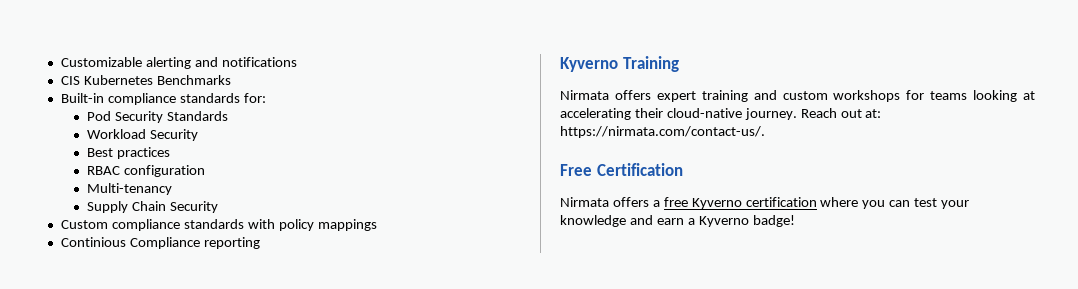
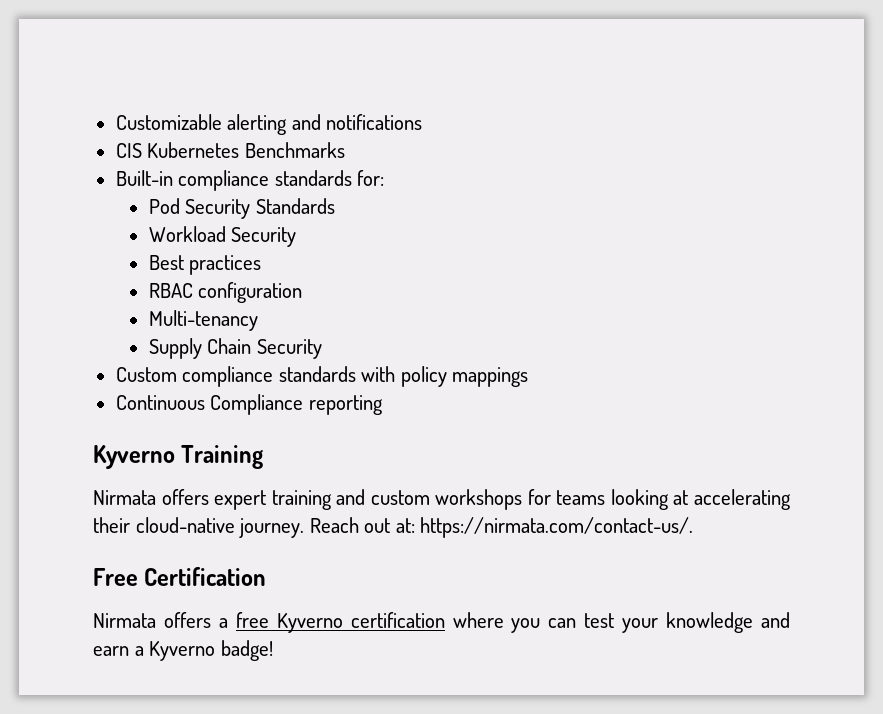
- Continious Compliance reporting
+ Continuous Compliance reporting

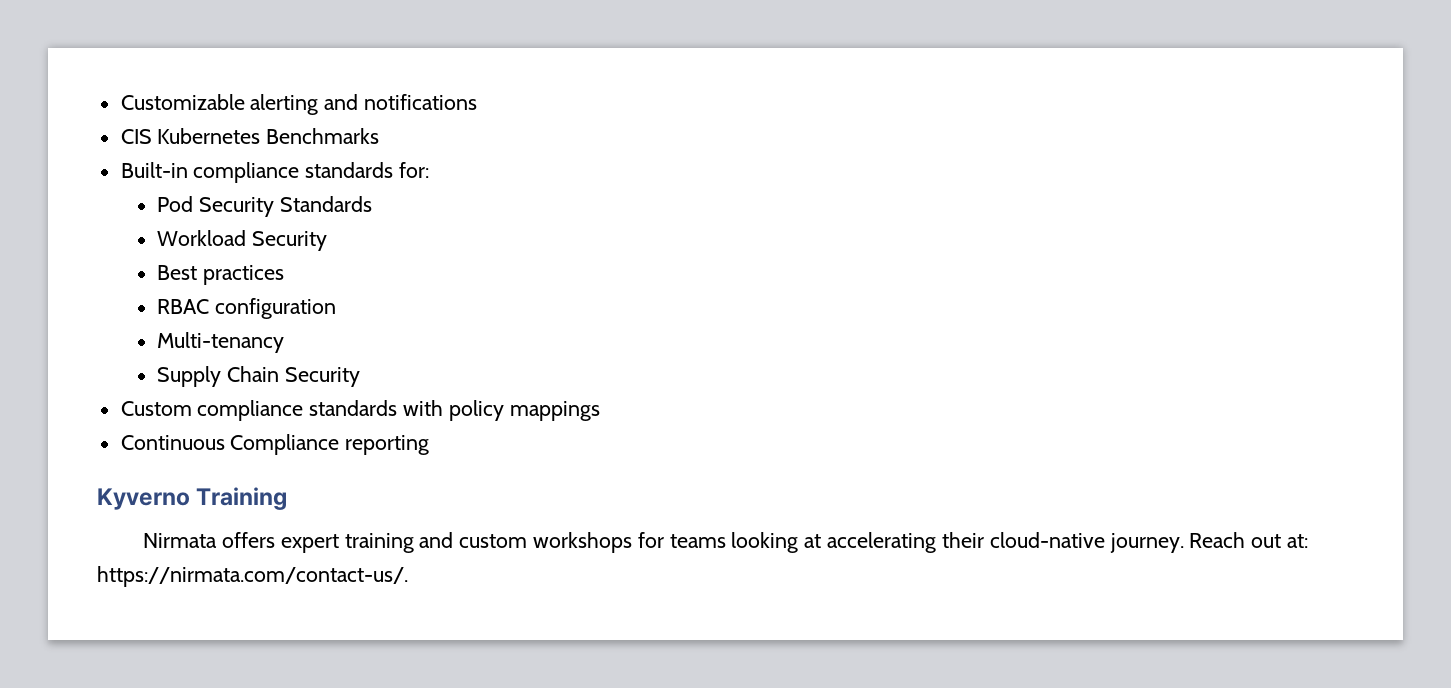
- Free Certification
- Nirmata offers a free Kyverno certification where you can test your knowledge and earn a Kyverno badge!

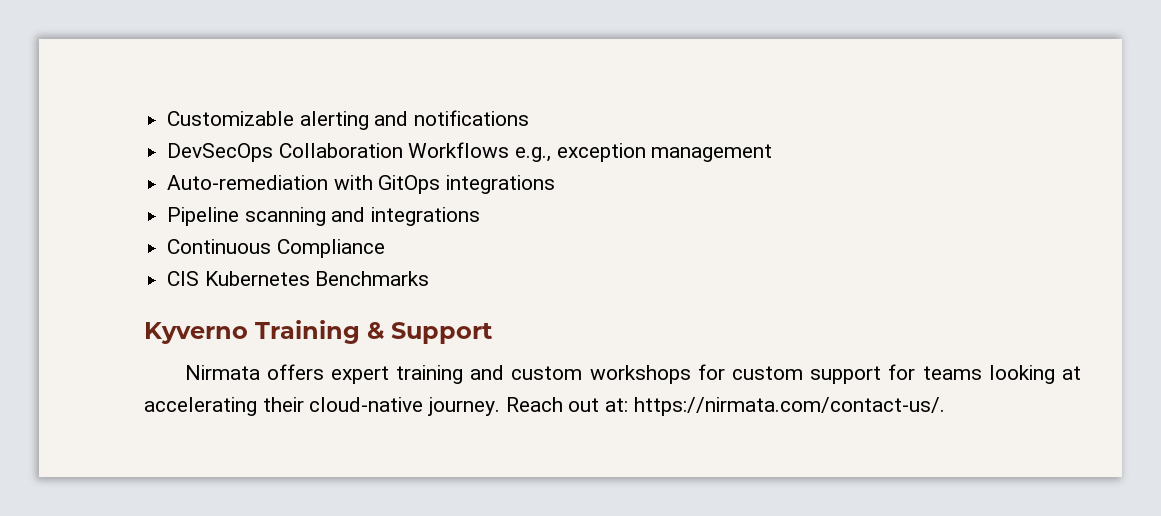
+ DevSecOps Collaboration Workflows e.g., exception management
+ Auto-remediation with GitOps integrations
+ Pipeline scanning and integrations
+ Continuous Compliance
  CIS Kubernetes Benchmarks
- Built-in compliance standards for:
- Pod Security Standards
- Workload Security
- Best practices
- RBAC configuration
- Multi-tenancy
- Supply Chain Security
- Custom compliance standards with policy mappings
- Continuous Compliance reporting
- Kyverno Training
+ Kyverno Training & Support
- Nirmata offers expert training and custom workshops for teams looking at accelerating their cloud-native journey.
+ Nirmata offers expert training and custom workshops for custom support for teams looking at accelerating their cloud-native journey.

